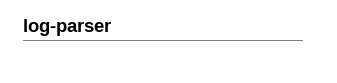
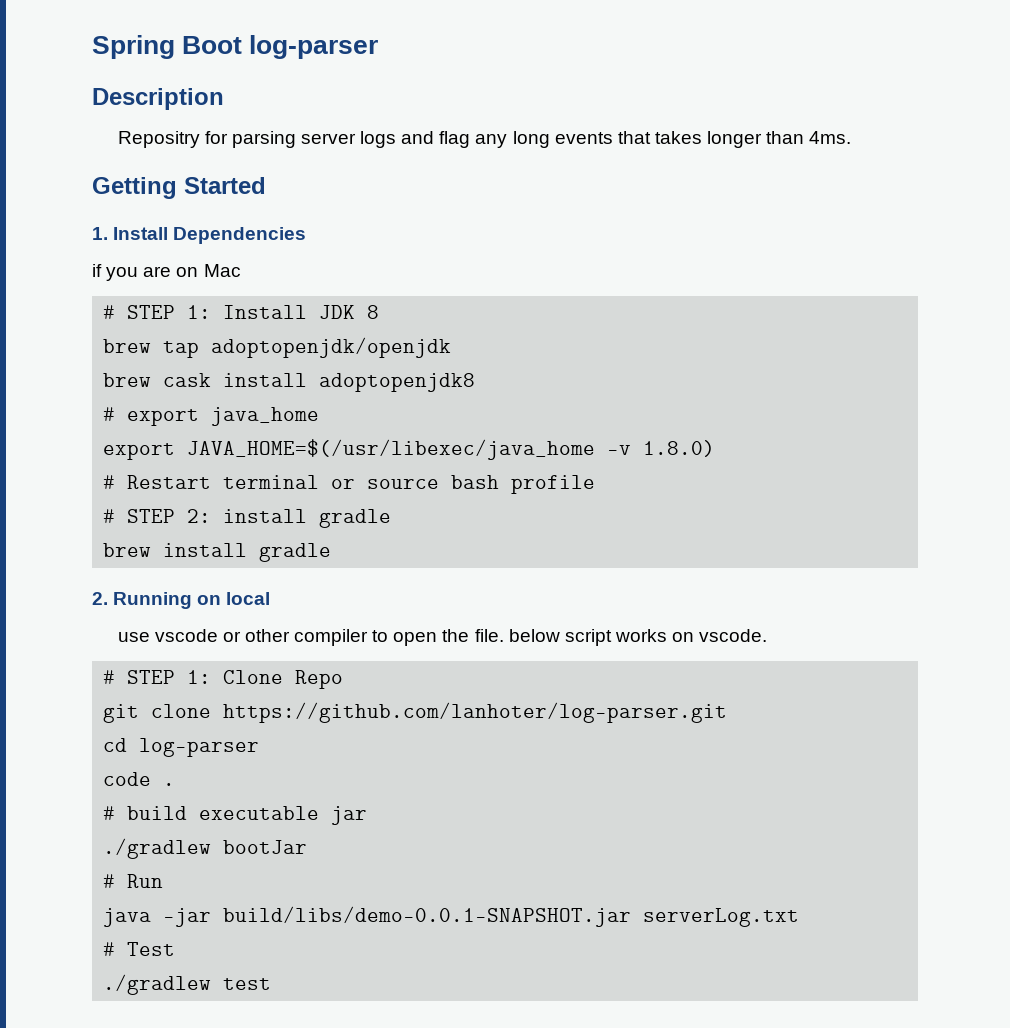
- log-parser
+ Spring Boot log-parser
+ Description
+ Repositry for parsing server logs and flag any long events that takes longer than 4ms.
+ Getting Started
+ 1. Install Dependencies
+ if you are on Mac
+ # STEP 1: Install JDK 8
+ brew tap adoptopenjdk/openjdk
+ brew cask install adoptopenjdk8
+ # export java_home
+ export JAVA_HOME=$(/usr/libexec/java_home -v 1.8.0)
+ # Restart terminal or source bash profile
+ # STEP 2: install gradle
+ brew install gradle
+ 2. Running on local
+ use vscode or other compiler to open the file. below script works on vscode.
+ # STEP 1: Clone Repo
+ git clone https://github.com/lanhoter/log-parser.git
+ cd log-parser
+ code .
+ # build executable jar
+ ./gradlew bootJar
+ # Run
+ java -jar build/libs/demo-0.0.1-SNAPSHOT.jar serverLog.txt
+ # Test
+ ./gradlew test

